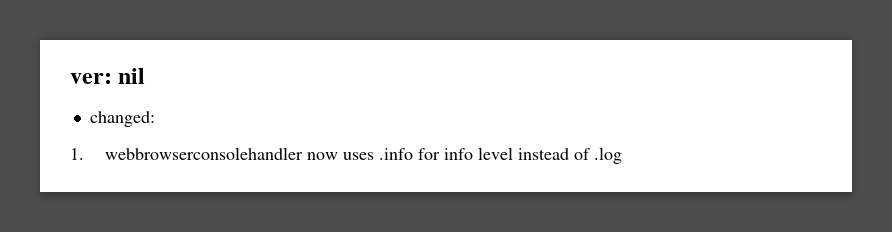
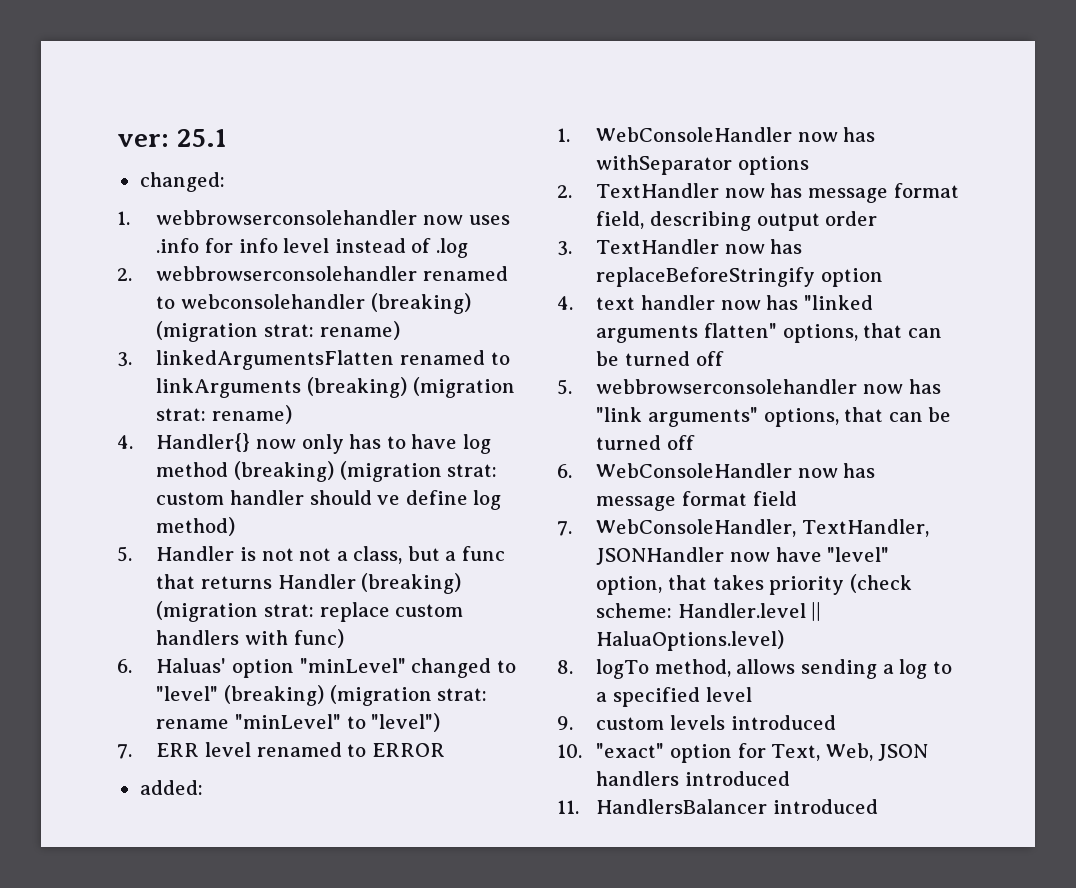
- ver: nil
+ ver: 25.1
+ 2. webbrowserconsolehandler renamed to webconsolehandler (breaking) (migration strat: rename)
+ 3. linkedArgumentsFlatten renamed to linkArguments (breaking) (migration strat: rename)
+ 4. Handler{} now only has to have log method (breaking) (migration strat: custom handler should ve define log method)
+ 5. Handler is not not a class, but a func that returns Handler (breaking) (migration strat: replace custom handlers with func)
+ 6. Haluas' option "minLevel" changed to "level" (breaking) (migration strat: rename "minLevel" to "level")
+ 7. ERR level renamed to ERROR
+ added:
+ 1. WebConsoleHandler now has withSeparator options
+ 2. TextHandler now has message format field, describing output order
+ 3. TextHandler now has replaceBeforeStringify option
+ 4. text handler now has "linked arguments flatten" options, that can be turned off
+ 5. webbrowserconsolehandler now has "link arguments" options, that can be turned off
+ 6. WebConsoleHandler now has message format field
+ 7. WebConsoleHandler, TextHandler, JSONHandler now have "level" option, that takes priority (check scheme: Handler.level || HaluaOptions.level)
+ 8. logTo method, allows sending a log to a specified level
+ 9. custom levels introduced
+ 10. "exact" option for Text, Web, JSON handlers introduced
+ 11. HandlersBalancer introduced

